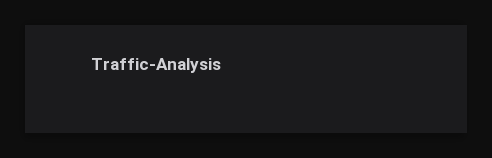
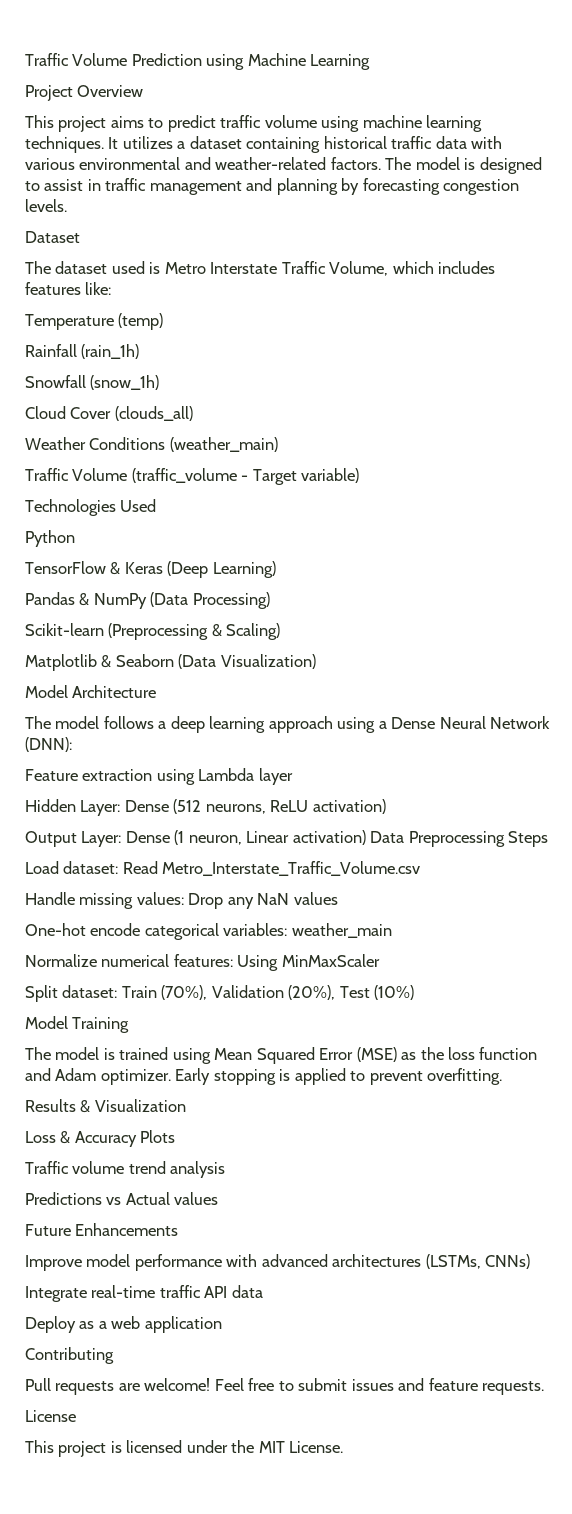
- Traffic-Analysis
+ Traffic Volume Prediction using Machine Learning
+ Project Overview
+ This project aims to predict traffic volume using machine learning techniques. It utilizes a dataset containing historical traffic data with various environmental and weather-related factors. The model is designed to assist in traffic management and planning by forecasting congestion levels.
+ Dataset
+ The dataset used is Metro Interstate Traffic Volume, which includes features like:
+ Temperature (temp)
+ Rainfall (rain_1h)
+ Snowfall (snow_1h)
+ Cloud Cover (clouds_all)
+ Weather Conditions (weather_main)
+ Traffic Volume (traffic_volume - Target variable)
+ Technologies Used
+ Python
+ TensorFlow & Keras (Deep Learning)
+ Pandas & NumPy (Data Processing)
+ Scikit-learn (Preprocessing & Scaling)
+ Matplotlib & Seaborn (Data Visualization)
+ Model Architecture
+ The model follows a deep learning approach using a Dense Neural Network (DNN):
+ Feature extraction using Lambda layer
+ Hidden Layer: Dense (512 neurons, ReLU activation)
+ Output Layer: Dense (1 neuron, Linear activation) Data Preprocessing Steps
+ Load dataset: Read Metro_Interstate_Traffic_Volume.csv
+ Handle missing values: Drop any NaN values
+ One-hot encode categorical variables: weather_main
+ Normalize numerical features: Using MinMaxScaler
+ Split dataset: Train (70%), Validation (20%), Test (10%)
+ Model Training
+ The model is trained using Mean Squared Error (MSE) as the loss function and Adam optimizer. Early stopping is applied to prevent overfitting.
+ Results & Visualization
+ Loss & Accuracy Plots
+ Traffic volume trend analysis
+ Predictions vs Actual values
+ Future Enhancements
+ Improve model performance with advanced architectures (LSTMs, CNNs)
+ Integrate real-time traffic API data
+ Deploy as a web application
+ Contributing
+ Pull requests are welcome! Feel free to submit issues and feature requests.
+ License
+ This project is licensed under the MIT License.

